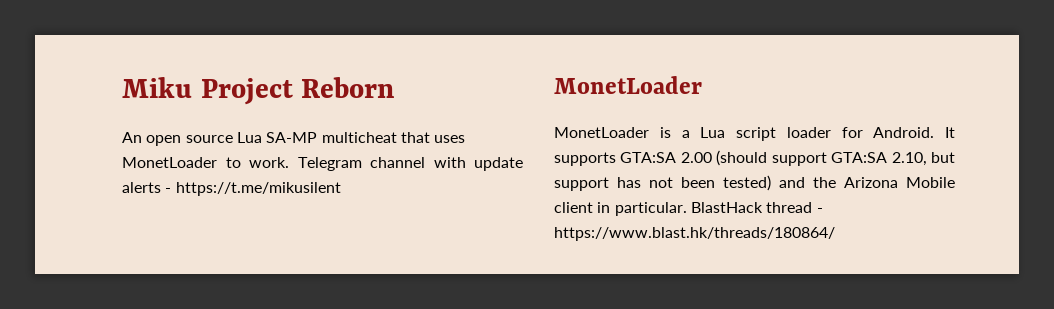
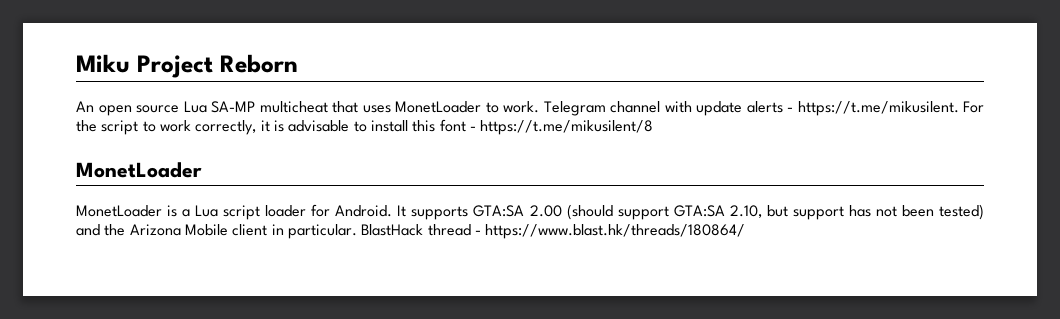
- Telegram channel with update alerts - https://t.me/mikusilent
+ Telegram channel with update alerts - https://t.me/mikusilent. For the script to work correctly, it is advisable to install this font - https://t.me/mikusilent/8

